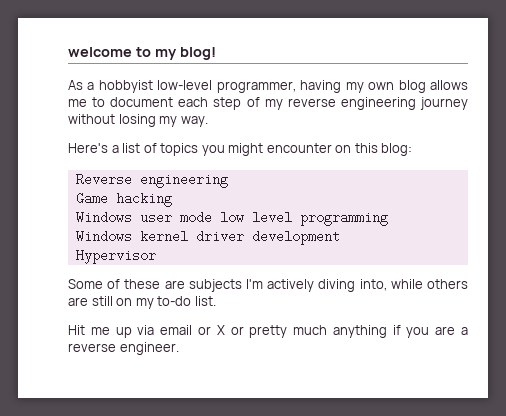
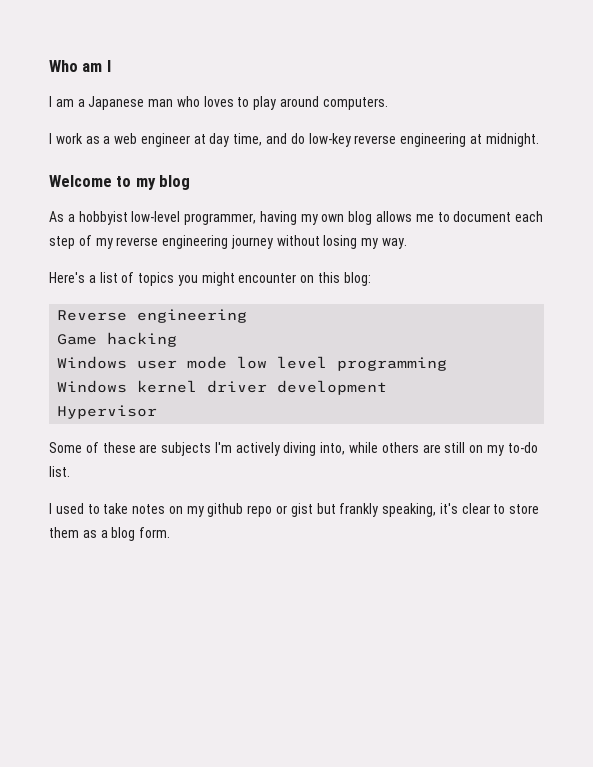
- welcome to my blog!
+ Who am I
+ I am a Japanese man who loves to play around computers.
+ I work as a web engineer at day time, and do low-key reverse engineering at midnight.
+ Welcome to my blog
- Hit me up via email or X or pretty much anything if you are a reverse engineer.
+ I used to take notes on my github repo or gist but frankly speaking, it's clear to store them as a blog form.

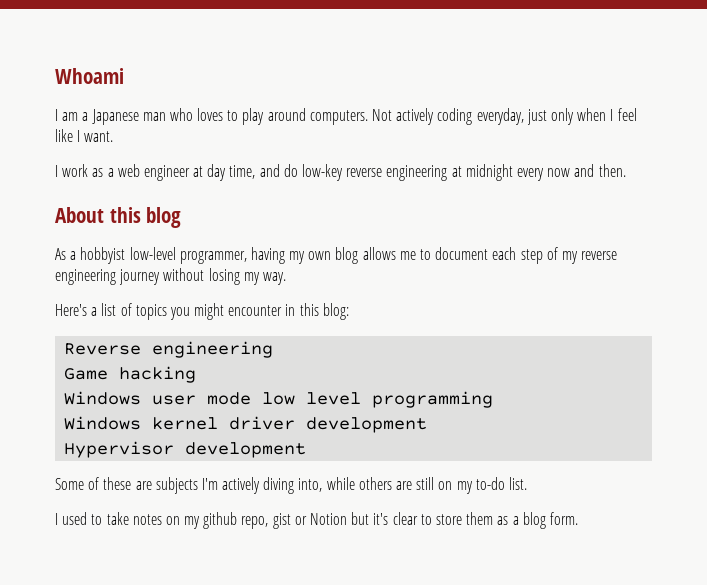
- Who am I
+ Whoami
+ Not actively coding everyday, just only when I feel like I want.
- I work as a web engineer at day time, and do low-key reverse engineering at midnight.
- Welcome to my blog
+ I work as a web engineer at day time, and do low-key reverse engineering at midnight every now and then.
+ About this blog
- Here's a list of topics you might encounter on this blog:
+ Here's a list of topics you might encounter in this blog:
- Hypervisor
+ Hypervisor development
- I used to take notes on my github repo or gist but frankly speaking, it's clear to store them as a blog form.
+ I used to take notes on my github repo, gist or Notion but it's clear to store them as a blog form.

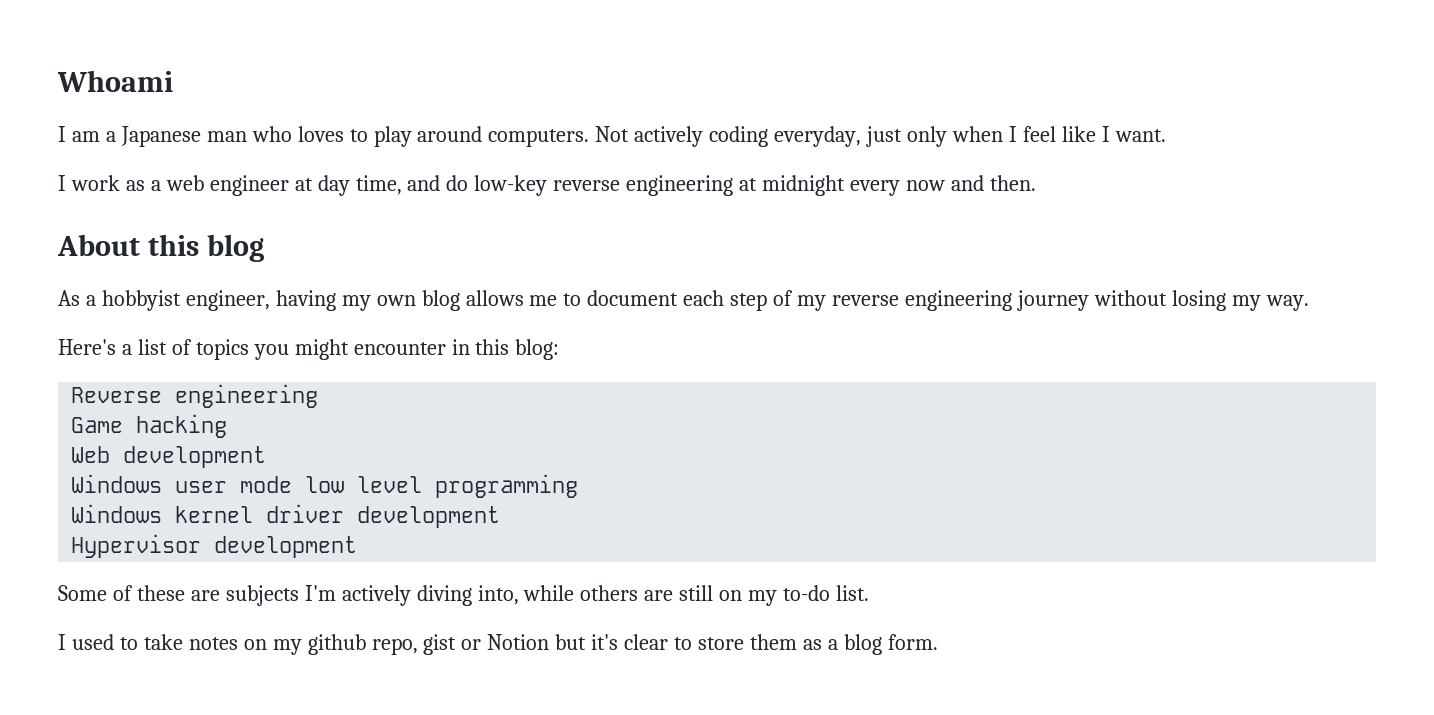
- As a hobbyist low-level programmer, having my own blog allows me to document each step of my reverse engineering journey without losing my way.
+ As a hobbyist engineer, having my own blog allows me to document each step of my reverse engineering journey without losing my way.
+ Web development

